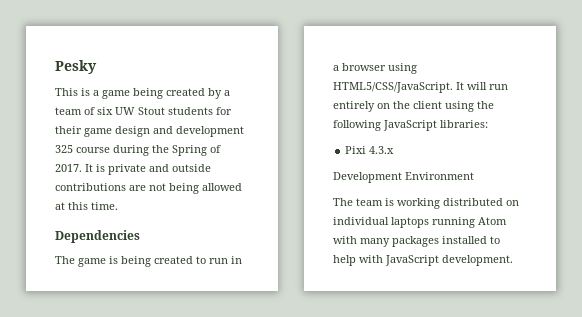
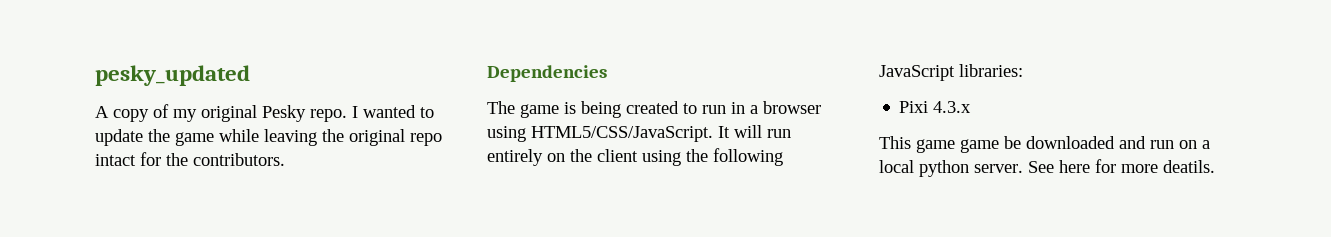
- Pesky
- This is a game being created by a team of six UW Stout students for their game design and development 325 course during the Spring of 2017. It is private and outside contributions are not being allowed at this time.
+ pesky_updated
+ A copy of my original Pesky repo. I wanted to update the game while leaving the original repo intact for the contributors.
- Development Environment
- The team is working distributed on individual laptops running Atom with many packages installed to help with JavaScript development.
+ This game game be downloaded and run on a local python server. See here for more deatils.

